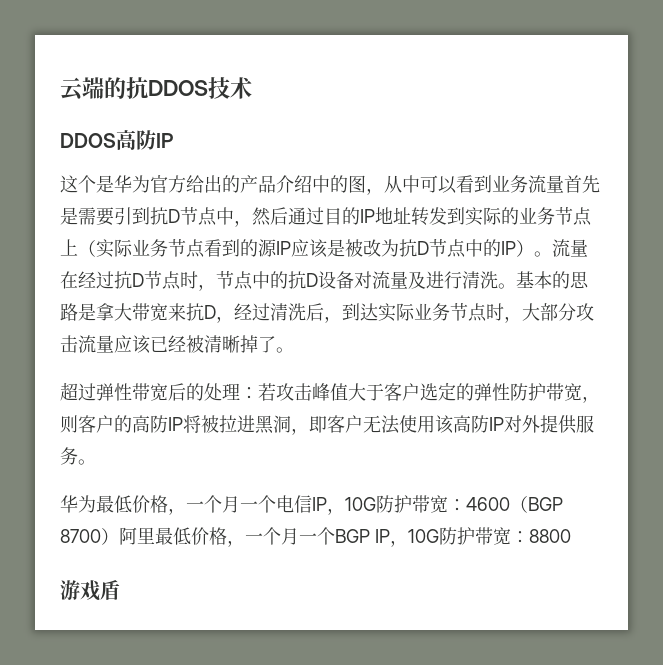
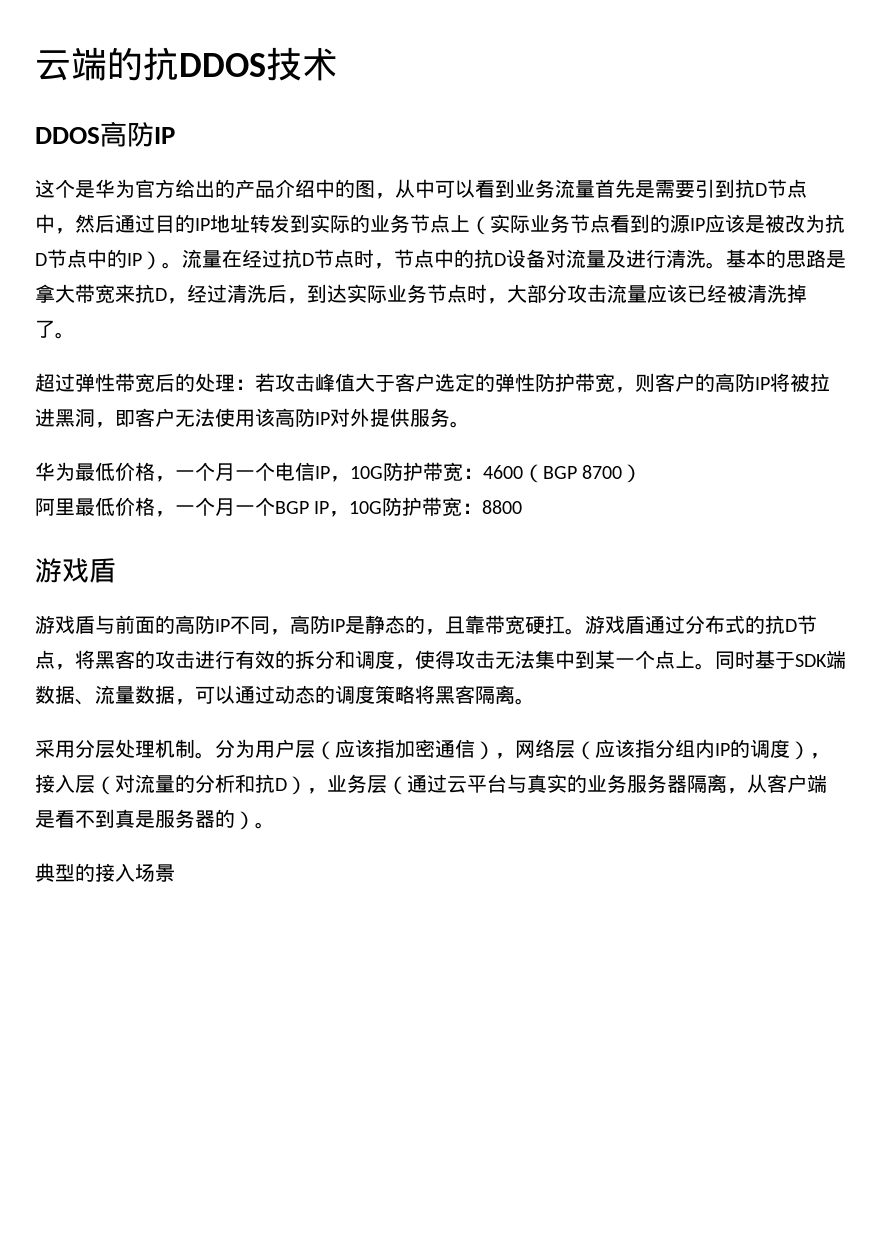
- 基本的思路是拿大带宽来抗D，经过清洗后，到达实际业务节点时，大部分攻击流量应该已经被清晰掉了。
+ 基本的思路是拿大带宽来抗D，经过清洗后，到达实际业务节点时，大部分攻击流量应该已经被清洗掉了。
- 华为最低价格，一个月一个电信IP，10G防护带宽：4600（BGP 8700）阿里最低价格，一个月一个BGP IP，10G防护带宽：8800
+ 华为最低价格，一个月一个电信IP，10G防护带宽：4600（BGP 8700）
+ 阿里最低价格，一个月一个BGP IP，10G防护带宽：8800
+ 游戏盾与前面的高防IP不同，高防IP是静态的，且靠带宽硬扛。游戏盾通过分布式的抗D节点，将黑客的攻击进行有效的拆分和调度，使得攻击无法集中到某一个点上。同时基于SDK端数据、流量数据，可以通过动态的调度策略将黑客隔离。
+ 采用分层处理机制。分为用户层（应该指加密通信），网络层（应该指分组内IP的调度），接入层（对流量的分析和抗D），业务层（通过云平台与真实的业务服务器隔离，从客户端是看不到真是服务器的）。
+ 典型的接入场景

